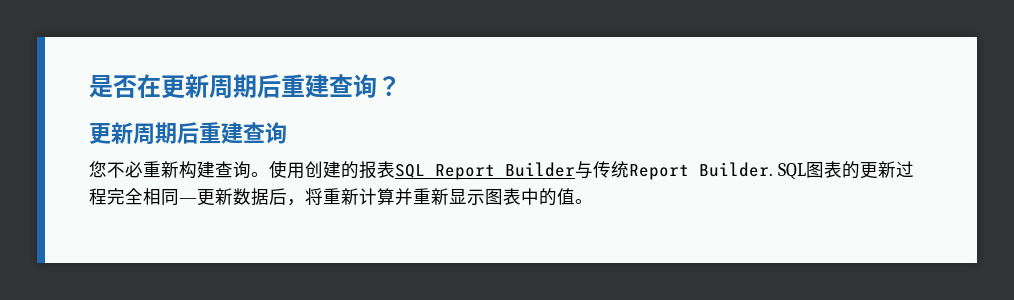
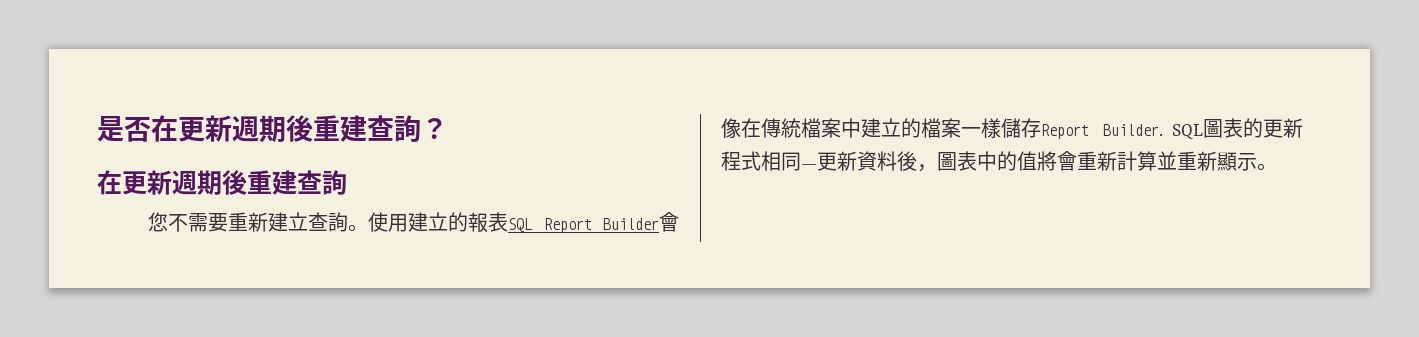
- 是否在更新周期后重建查询？
- 更新周期后重建查询
- 您不必重新构建查询。使用创建的报表SQL Report Builder与传统Report Builder.
+ 是否在更新週期後重建查詢？
+ 在更新週期後重建查詢
+ 您不需要重新建立查詢。使用建立的報表SQL Report Builder會像在傳統檔案中建立的檔案一樣儲存Report Builder.
- SQL图表的更新过程完全相同—更新数据后，将重新计算并重新显示图表中的值。
+ SQL圖表的更新程式相同—更新資料後，圖表中的值將會重新計算並重新顯示。

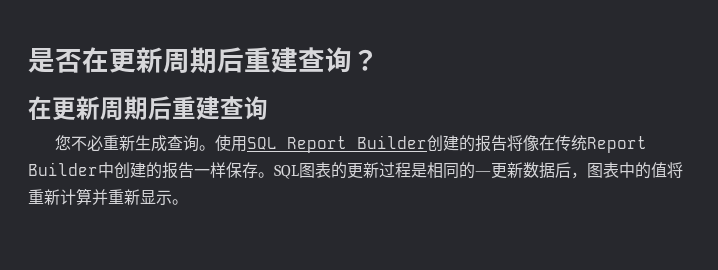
- 是否在更新週期後重建查詢？
- 在更新週期後重建查詢
- 您不需要重新建立查詢。使用建立的報表SQL Report Builder會像在傳統檔案中建立的檔案一樣儲存Report Builder. SQL圖表的更新程式相同—更新資料後，圖表中的值將會重新計算並重新顯示。
+ 是否在更新周期后重建查询？
+ 在更新周期后重建查询
+ 您不必重新生成查询。使用SQL Report Builder创建的报告将像在传统Report Builder中创建的报告一样保存。SQL图表的更新过程是相同的—更新数据后，图表中的值将重新计算并重新显示。

